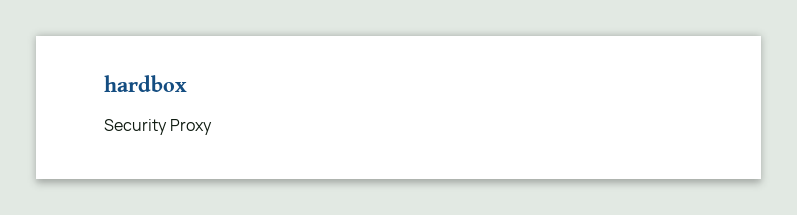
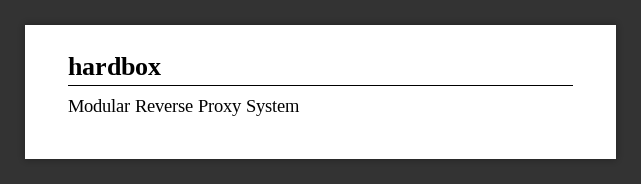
- Security Proxy
+ Modular Reverse Proxy System

